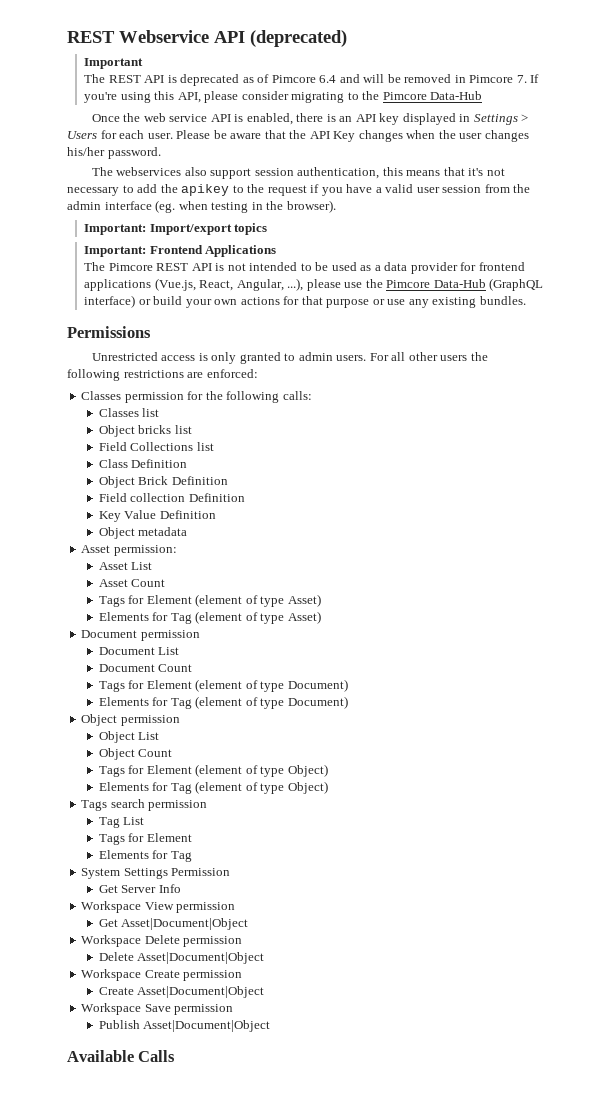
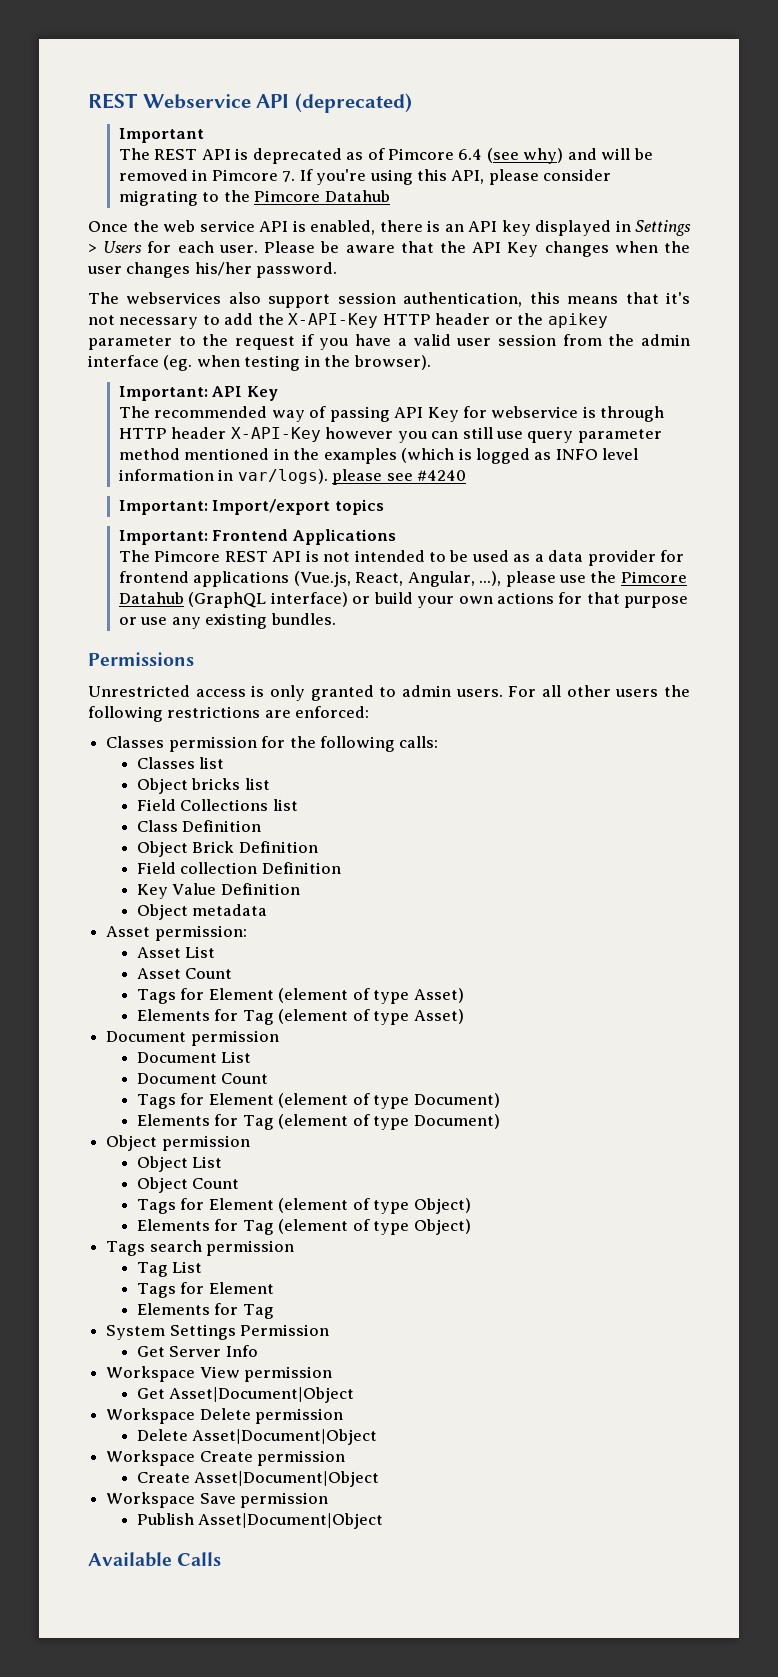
- The REST API is deprecated as of Pimcore 6.4 and will be removed in Pimcore 7. If you're using this API, please consider migrating to the Pimcore Data-Hub
+ The REST API is deprecated as of Pimcore 6.4 (see why) and will be removed in Pimcore 7. If you're using this API, please consider migrating to the Pimcore Datahub
- The webservices also support session authentication, this means that it's not necessary to add the apikey to the request if you have a valid user session from the admin interface (eg. when testing in the browser).
+ The webservices also support session authentication, this means that it's not necessary to add the X-API-Key HTTP header or the apikey parameter to the request if you have a valid user session from the admin interface (eg. when testing in the browser).
+ Important: API Key
+ The recommended way of passing API Key for webservice is through HTTP header X-API-Key however you can still use query parameter method mentioned in the examples (which is logged as INFO level information in var/logs). please see #4240
- The Pimcore REST API is not intended to be used as a data provider for frontend applications (Vue.js, React, Angular, ...), please use the Pimcore Data-Hub (GraphQL interface) or build your own actions for that purpose or use any existing bundles.
+ The Pimcore REST API is not intended to be used as a data provider for frontend applications (Vue.js, React, Angular, ...), please use the Pimcore Datahub (GraphQL interface) or build your own actions for that purpose or use any existing bundles.

